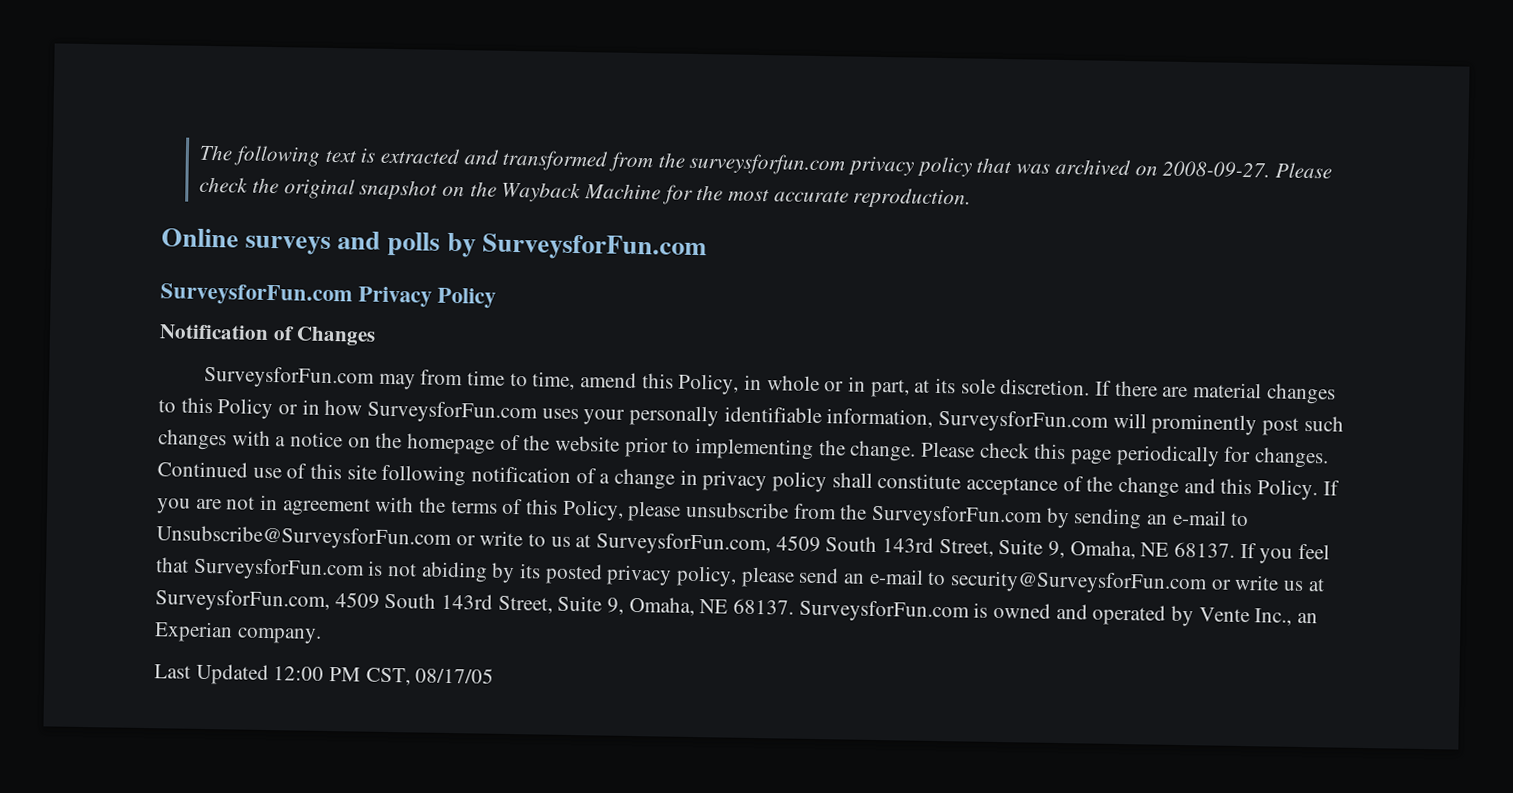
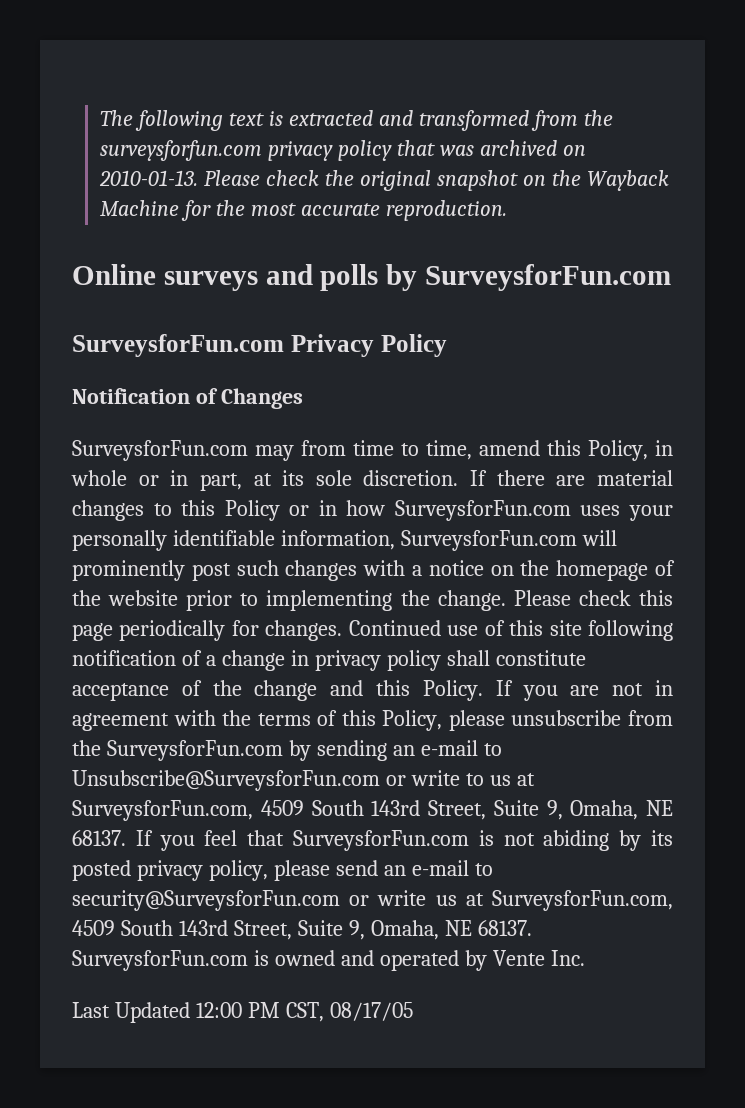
- The following text is extracted and transformed from the surveysforfun.com privacy policy that was archived on 2008-09-27.
+ The following text is extracted and transformed from the surveysforfun.com privacy policy that was archived on 2010-01-13.
- SurveysforFun.com is owned and operated by Vente Inc., an Experian company.
+ SurveysforFun.com is owned and operated by Vente Inc.

